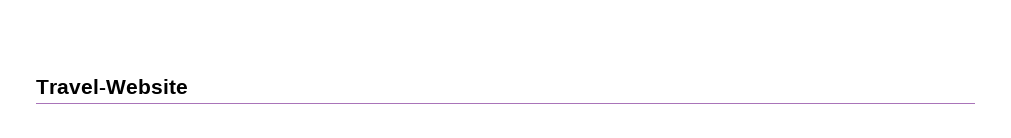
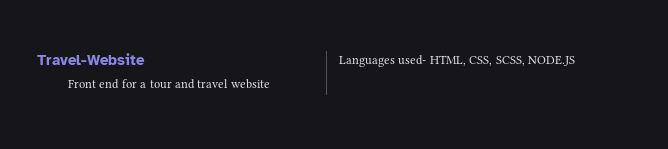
+ Front end for a tour and travel website Languages used- HTML, CSS, SCSS, NODE.JS

